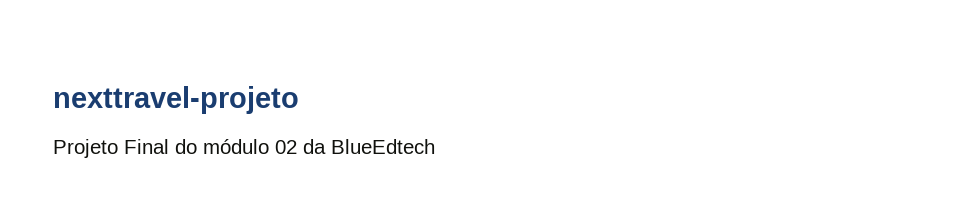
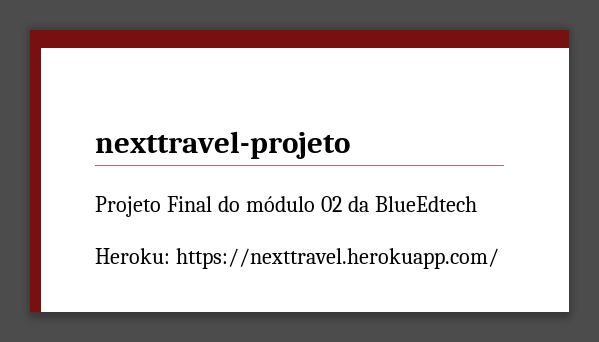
+ Heroku: https://nexttravel.herokuapp.com/

